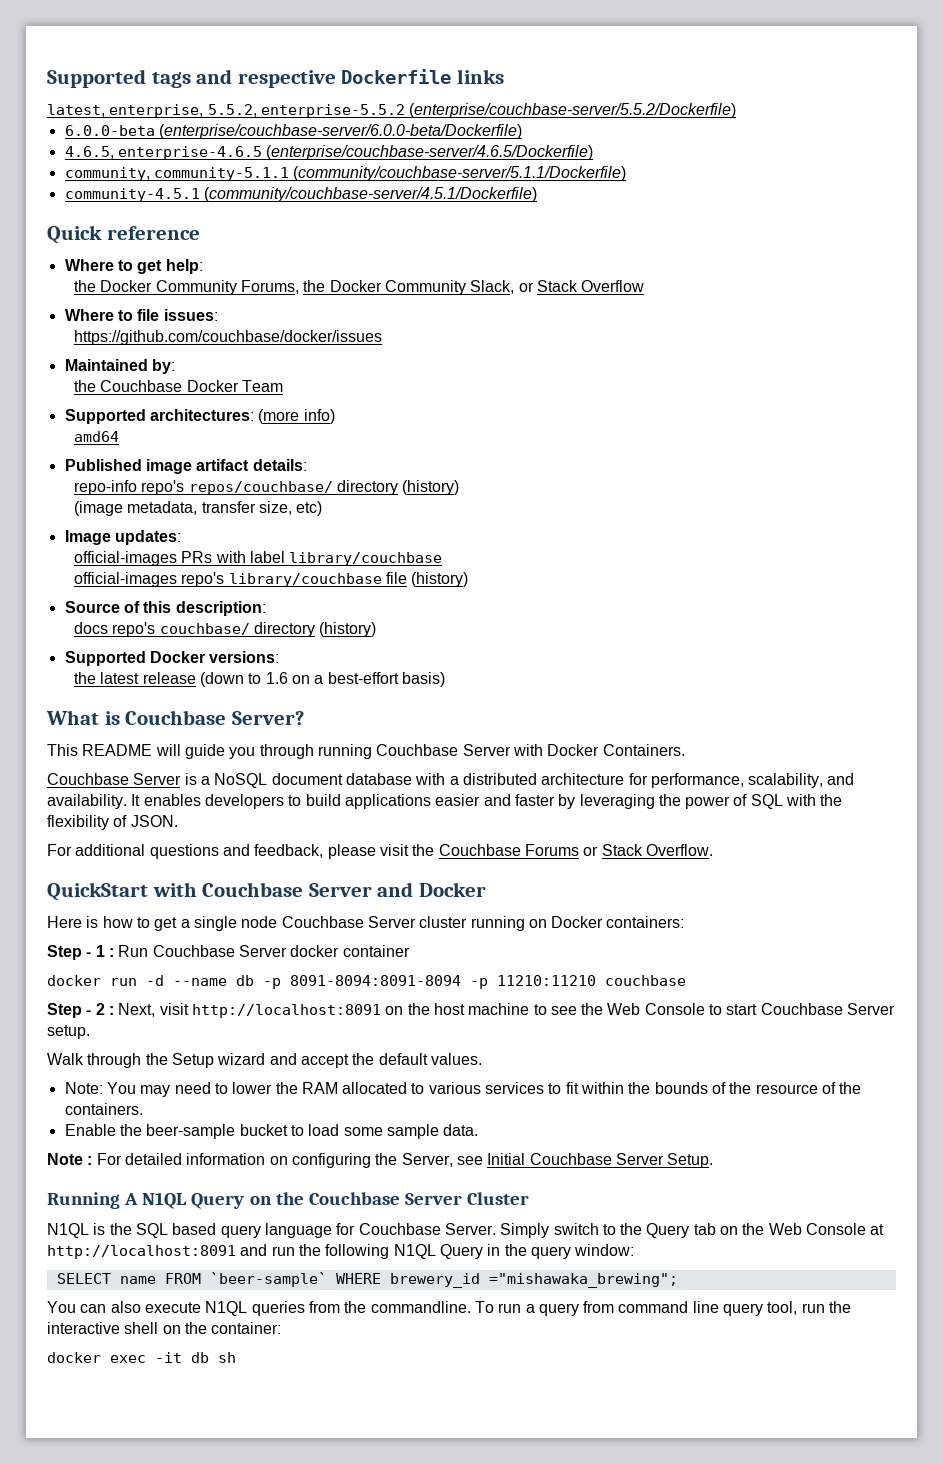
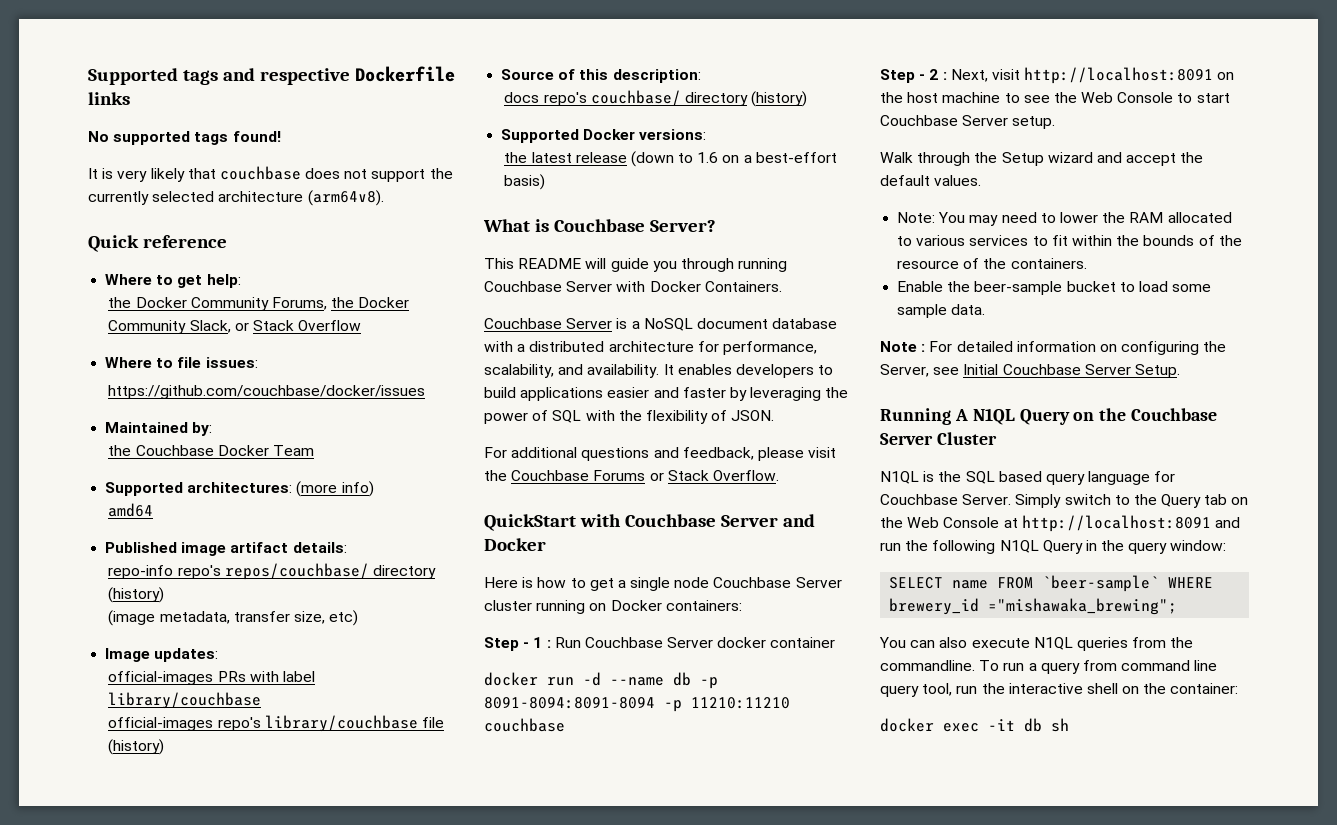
- latest, enterprise, 5.5.2, enterprise-5.5.2 (enterprise/couchbase-server/5.5.2/Dockerfile)
- 6.0.0-beta (enterprise/couchbase-server/6.0.0-beta/Dockerfile)
- 4.6.5, enterprise-4.6.5 (enterprise/couchbase-server/4.6.5/Dockerfile)
- community, community-5.1.1 (community/couchbase-server/5.1.1/Dockerfile)
- community-4.5.1 (community/couchbase-server/4.5.1/Dockerfile)
+ No supported tags found!
+ It is very likely that couchbase does not support the currently selected architecture (arm64v8).

